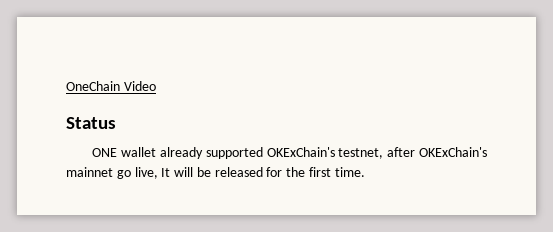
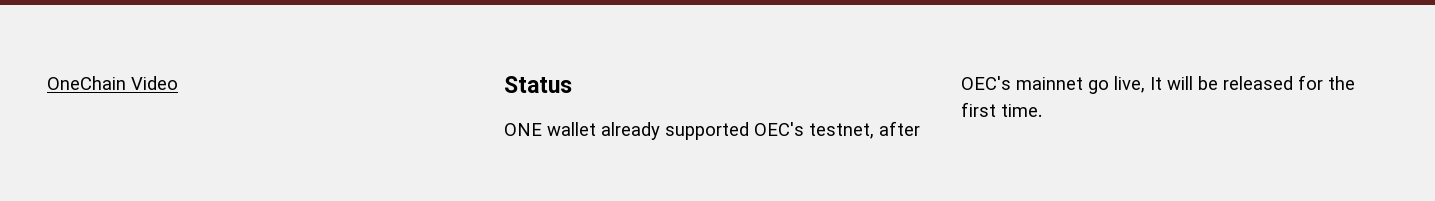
- ONE wallet already supported OKExChain's testnet, after OKExChain's mainnet go live, It will be released for the first time.
+ ONE wallet already supported OEC's testnet, after OEC's mainnet go live, It will be released for the first time.

